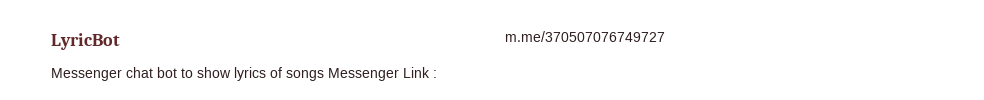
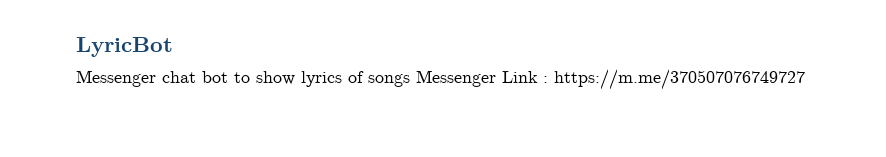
- Messenger chat bot to show lyrics of songs Messenger Link : m.me/370507076749727
+ Messenger chat bot to show lyrics of songs Messenger Link : https://m.me/370507076749727

